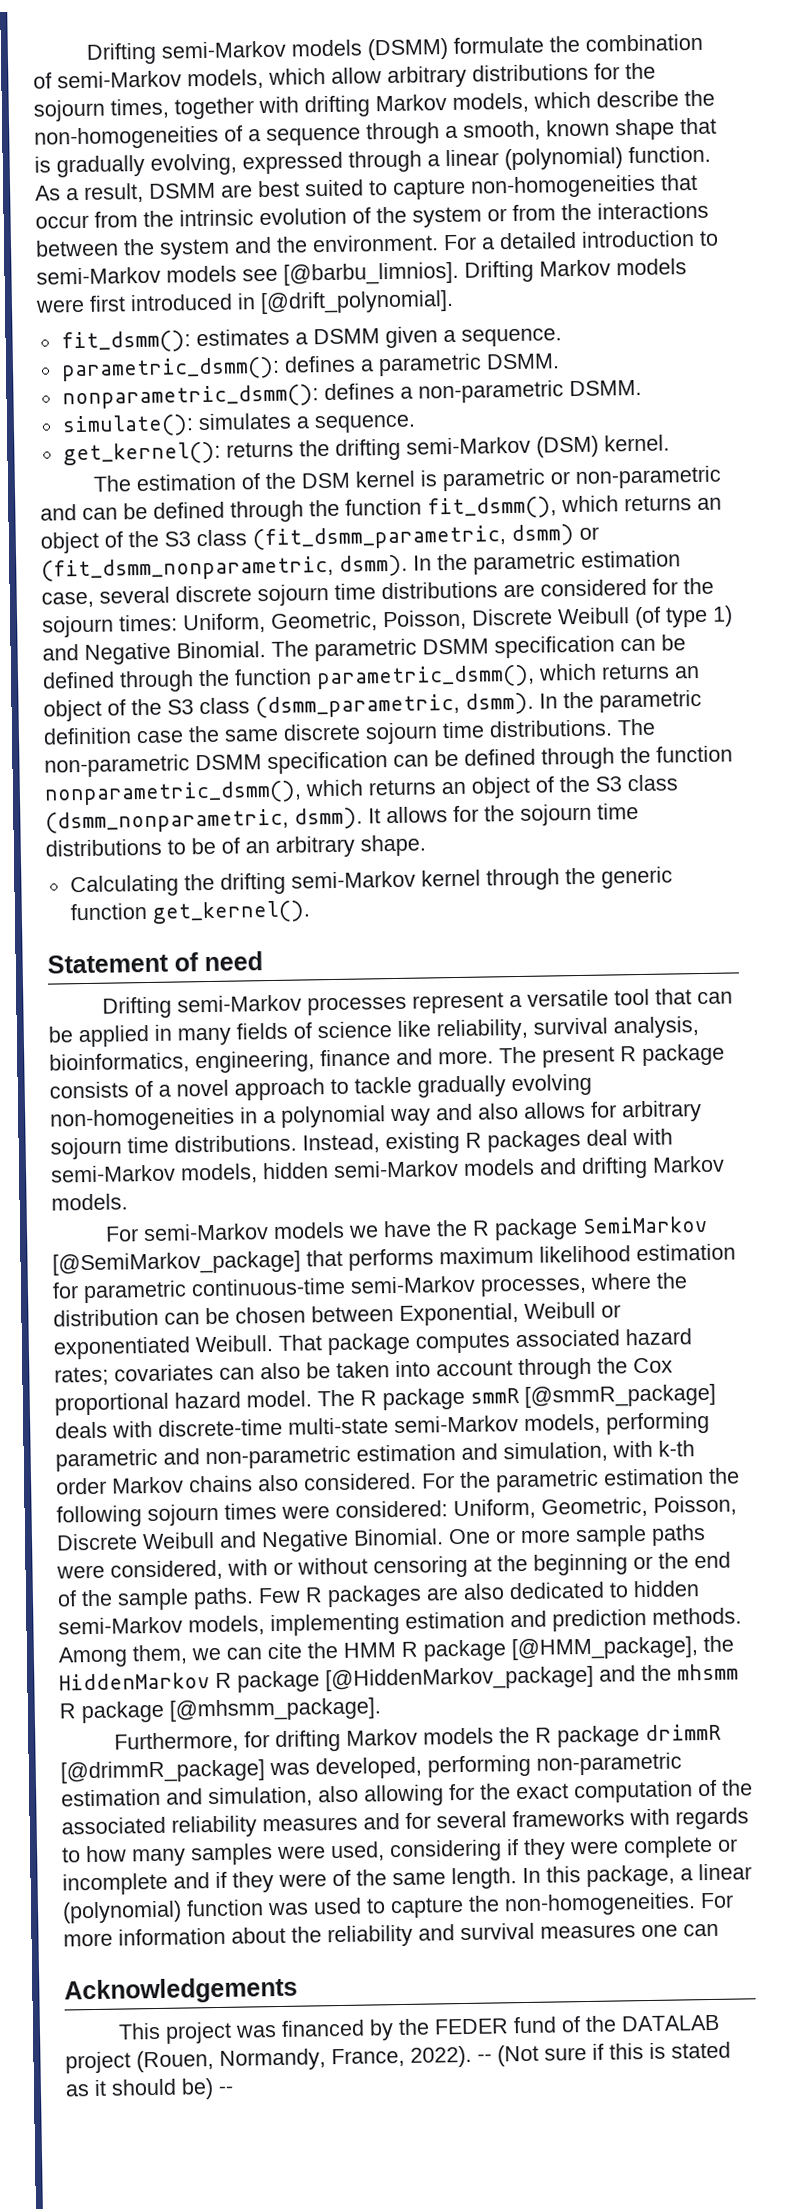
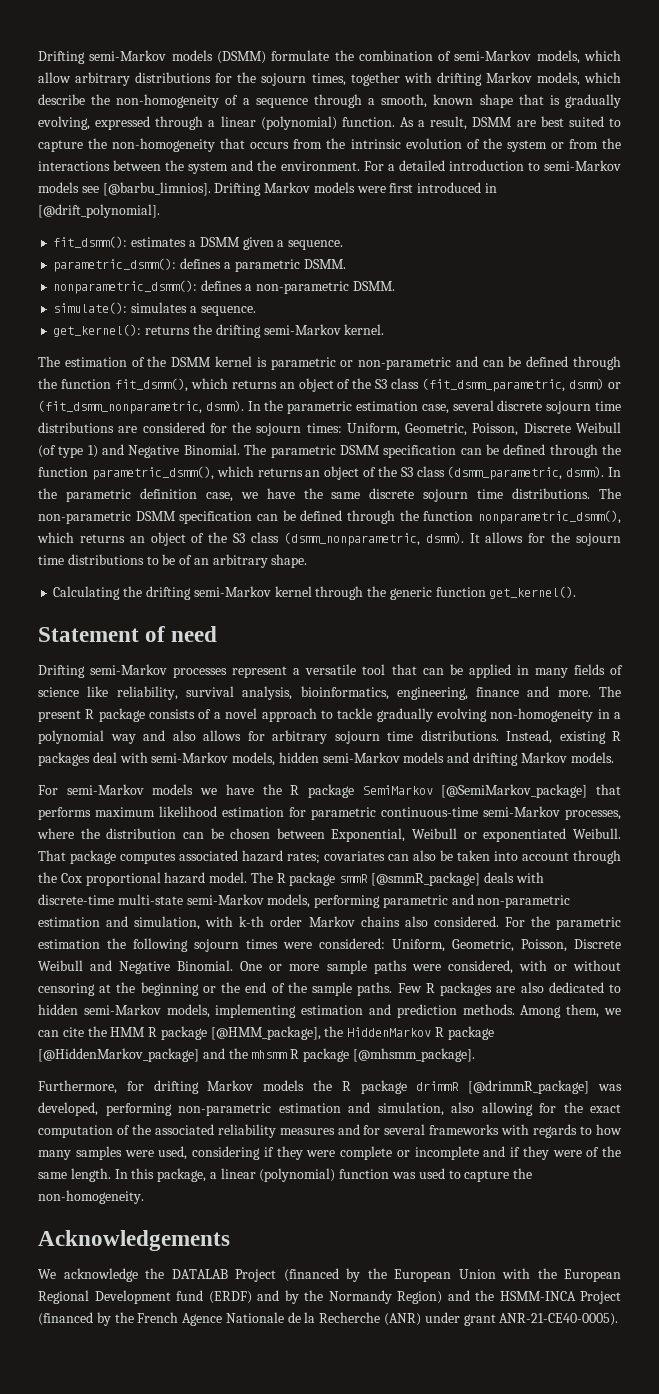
- Drifting semi-Markov models (DSMM) formulate the combination of semi-Markov models, which allow arbitrary distributions for the sojourn times, together with drifting Markov models, which describe the non-homogeneities of a sequence through a smooth, known shape that is gradually evolving, expressed through a linear (polynomial) function.
+ Drifting semi-Markov models (DSMM) formulate the combination of semi-Markov models, which allow arbitrary distributions for the sojourn times, together with drifting Markov models, which describe the non-homogeneity of a sequence through a smooth, known shape that is gradually evolving, expressed through a linear (polynomial) function.
- As a result, DSMM are best suited to capture non-homogeneities that occur from the intrinsic evolution of the system or from the interactions between the system and the environment.
+ As a result, DSMM are best suited to capture the non-homogeneity that occurs from the intrinsic evolution of the system or from the interactions between the system and the environment.
- get_kernel(): returns the drifting semi-Markov (DSM) kernel.
+ get_kernel(): returns the drifting semi-Markov kernel.
- The estimation of the DSM kernel is parametric or non-parametric and can be defined through the function fit_dsmm(), which returns an object of the S3 class (fit_dsmm_parametric, dsmm) or (fit_dsmm_nonparametric, dsmm).
+ The estimation of the DSMM kernel is parametric or non-parametric and can be defined through the function fit_dsmm(), which returns an object of the S3 class (fit_dsmm_parametric, dsmm) or (fit_dsmm_nonparametric, dsmm).
- In the parametric definition case the same discrete sojourn time distributions.
+ In the parametric definition case, we have the same discrete sojourn time distributions.
- The present R package consists of a novel approach to tackle gradually evolving non-homogeneities in a polynomial way and also allows for arbitrary sojourn time distributions.
+ The present R package consists of a novel approach to tackle gradually evolving non-homogeneity in a polynomial way and also allows for arbitrary sojourn time distributions.
- In this package, a linear (polynomial) function was used to capture the non-homogeneities. For more information about the reliability and survival measures one can
+ In this package, a linear (polynomial) function was used to capture the non-homogeneity.
  Acknowledgements
- This project was financed by the FEDER fund of the DATALAB project (Rouen, Normandy, France, 2022). -- (Not sure if this is stated as it should be) --
+ We acknowledge the DATALAB Project (financed by the European Union with the European Regional Development fund (ERDF) and by the Normandy Region) and the HSMM-INCA Project (financed by the French Agence Nationale de la Recherche (ANR) under grant ANR-21-CE40-0005).

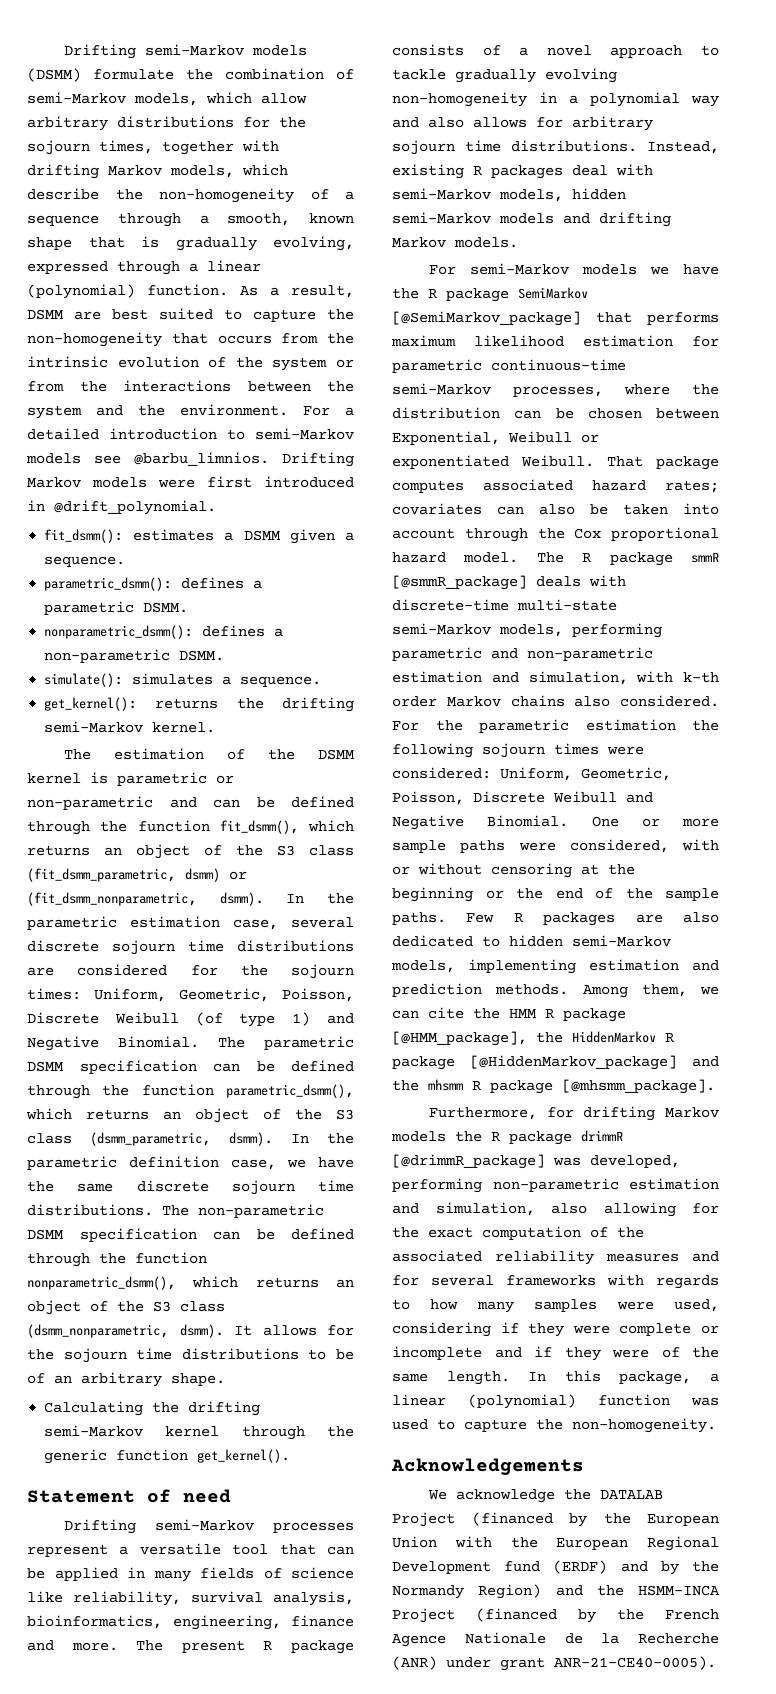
- For a detailed introduction to semi-Markov models see [@barbu_limnios].
+ For a detailed introduction to semi-Markov models see @barbu_limnios.
- Drifting Markov models were first introduced in [@drift_polynomial].
+ Drifting Markov models were first introduced in @drift_polynomial.

